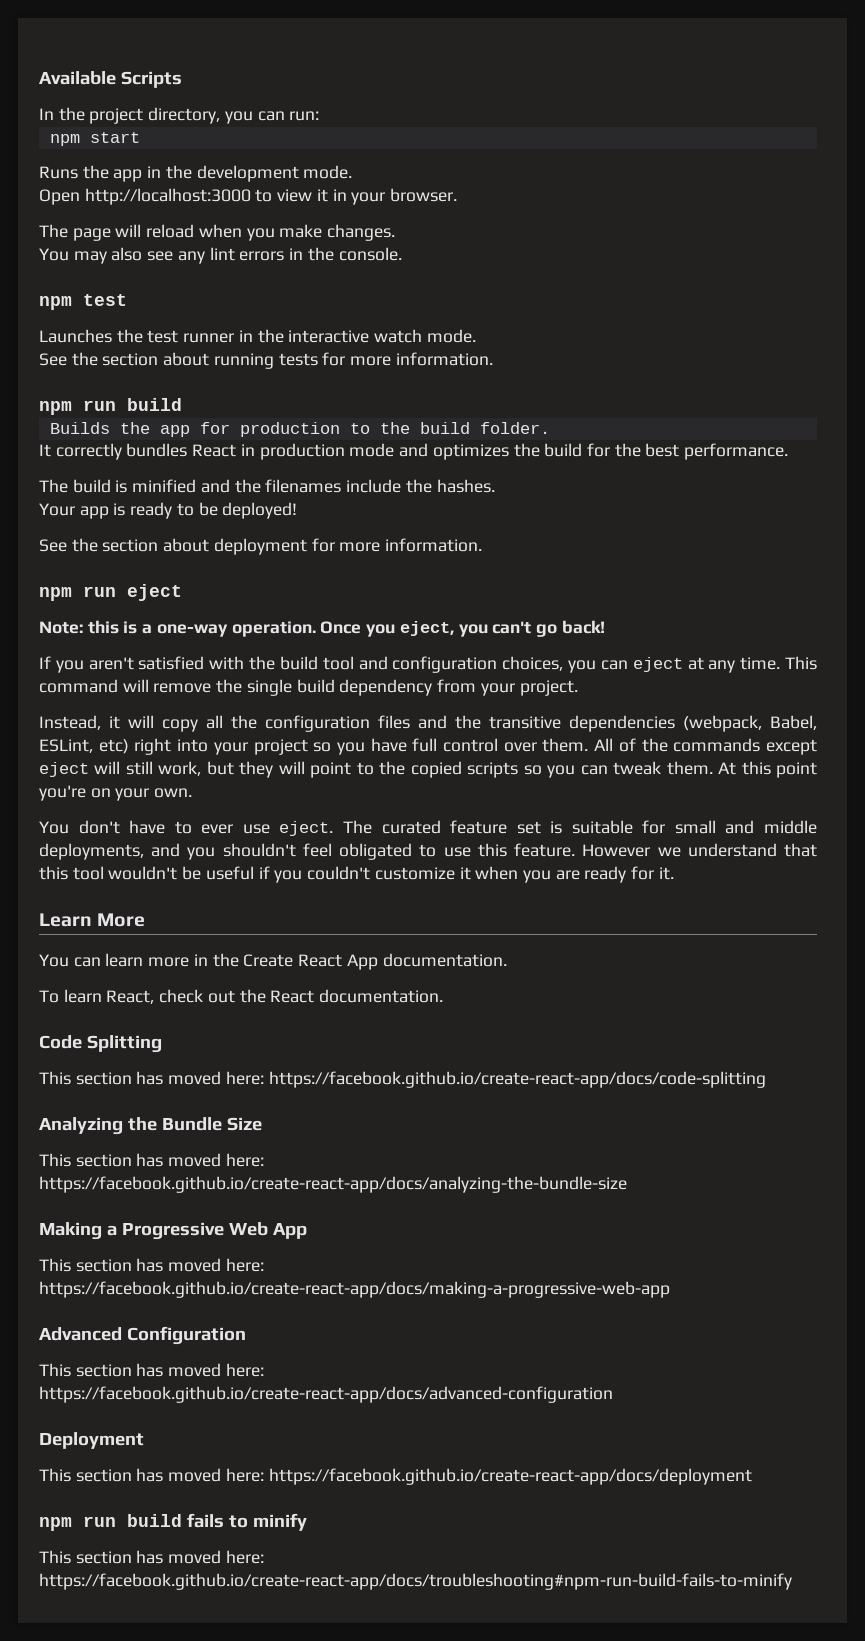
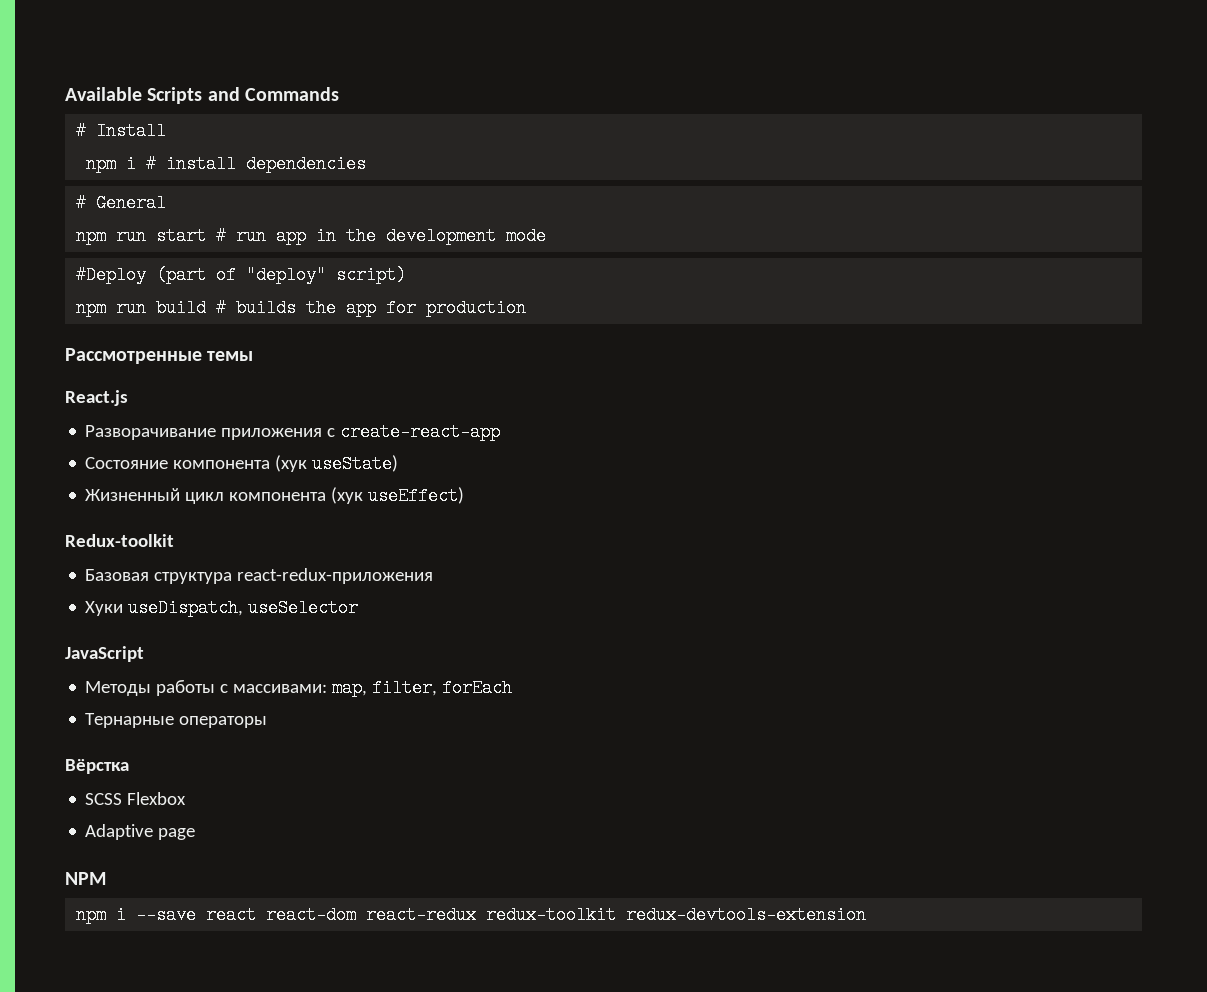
- Available Scripts
- In the project directory, you can run:
- npm start
- Runs the app in the development mode.
- Open http://localhost:3000 to view it in your browser.
- The page will reload when you make changes.
- You may also see any lint errors in the console.
- npm test
- Launches the test runner in the interactive watch mode.
- See the section about running tests for more information.
- npm run build
- Builds the app for production to the build folder.
- It correctly bundles React in production mode and optimizes the build for the best performance.
- The build is minified and the filenames include the hashes.
- Your app is ready to be deployed!
- See the section about deployment for more information.
- npm run eject
- Note: this is a one-way operation. Once you eject, you can't go back!
- If you aren't satisfied with the build tool and configuration choices, you can eject at any time. This command will remove the single build dependency from your project.
- Instead, it will copy all the configuration files and the transitive dependencies (webpack, Babel, ESLint, etc) right into your project so you have full control over them. All of the commands except eject will still work, but they will point to the copied scripts so you can tweak them. At this point you're on your own.
- You don't have to ever use eject. The curated feature set is suitable for small and middle deployments, and you shouldn't feel obligated to use this feature. However we understand that this tool wouldn't be useful if you couldn't customize it when you are ready for it.
- Learn More
- You can learn more in the Create React App documentation.
- To learn React, check out the React documentation.
- Code Splitting
- This section has moved here: https://facebook.github.io/create-react-app/docs/code-splitting
- Analyzing the Bundle Size
- This section has moved here: https://facebook.github.io/create-react-app/docs/analyzing-the-bundle-size
- Making a Progressive Web App
- This section has moved here: https://facebook.github.io/create-react-app/docs/making-a-progressive-web-app
- Advanced Configuration
- This section has moved here: https://facebook.github.io/create-react-app/docs/advanced-configuration
- Deployment
- This section has moved here: https://facebook.github.io/create-react-app/docs/deployment
- npm run build fails to minify
- This section has moved here: https://facebook.github.io/create-react-app/docs/troubleshooting#npm-run-build-fails-to-minify
+ Available Scripts and Commands
+ # Install
+ npm i # install dependencies
+ # General
+ npm run start # run app in the development mode
+ #Deploy (part of "deploy" script)
+ npm run build # builds the app for production
+ Рассмотренные темы
+ React.js
+ Разворачивание приложения с create-react-app
+ Состояние компонента (хук useState)
+ Жизненный цикл компонента (хук useEffect)
+ Redux-toolkit
+ Базовая структура react-redux-приложения
+ Хуки useDispatch, useSelector
+ JavaScript
+ Методы работы с массивами: map, filter, forEach
+ Тернарные операторы
+ Вёрстка
+ SCSS Flexbox
+ Adaptive page
+ NPM
+ npm i --save react react-dom react-redux redux-toolkit redux-devtools-extension

